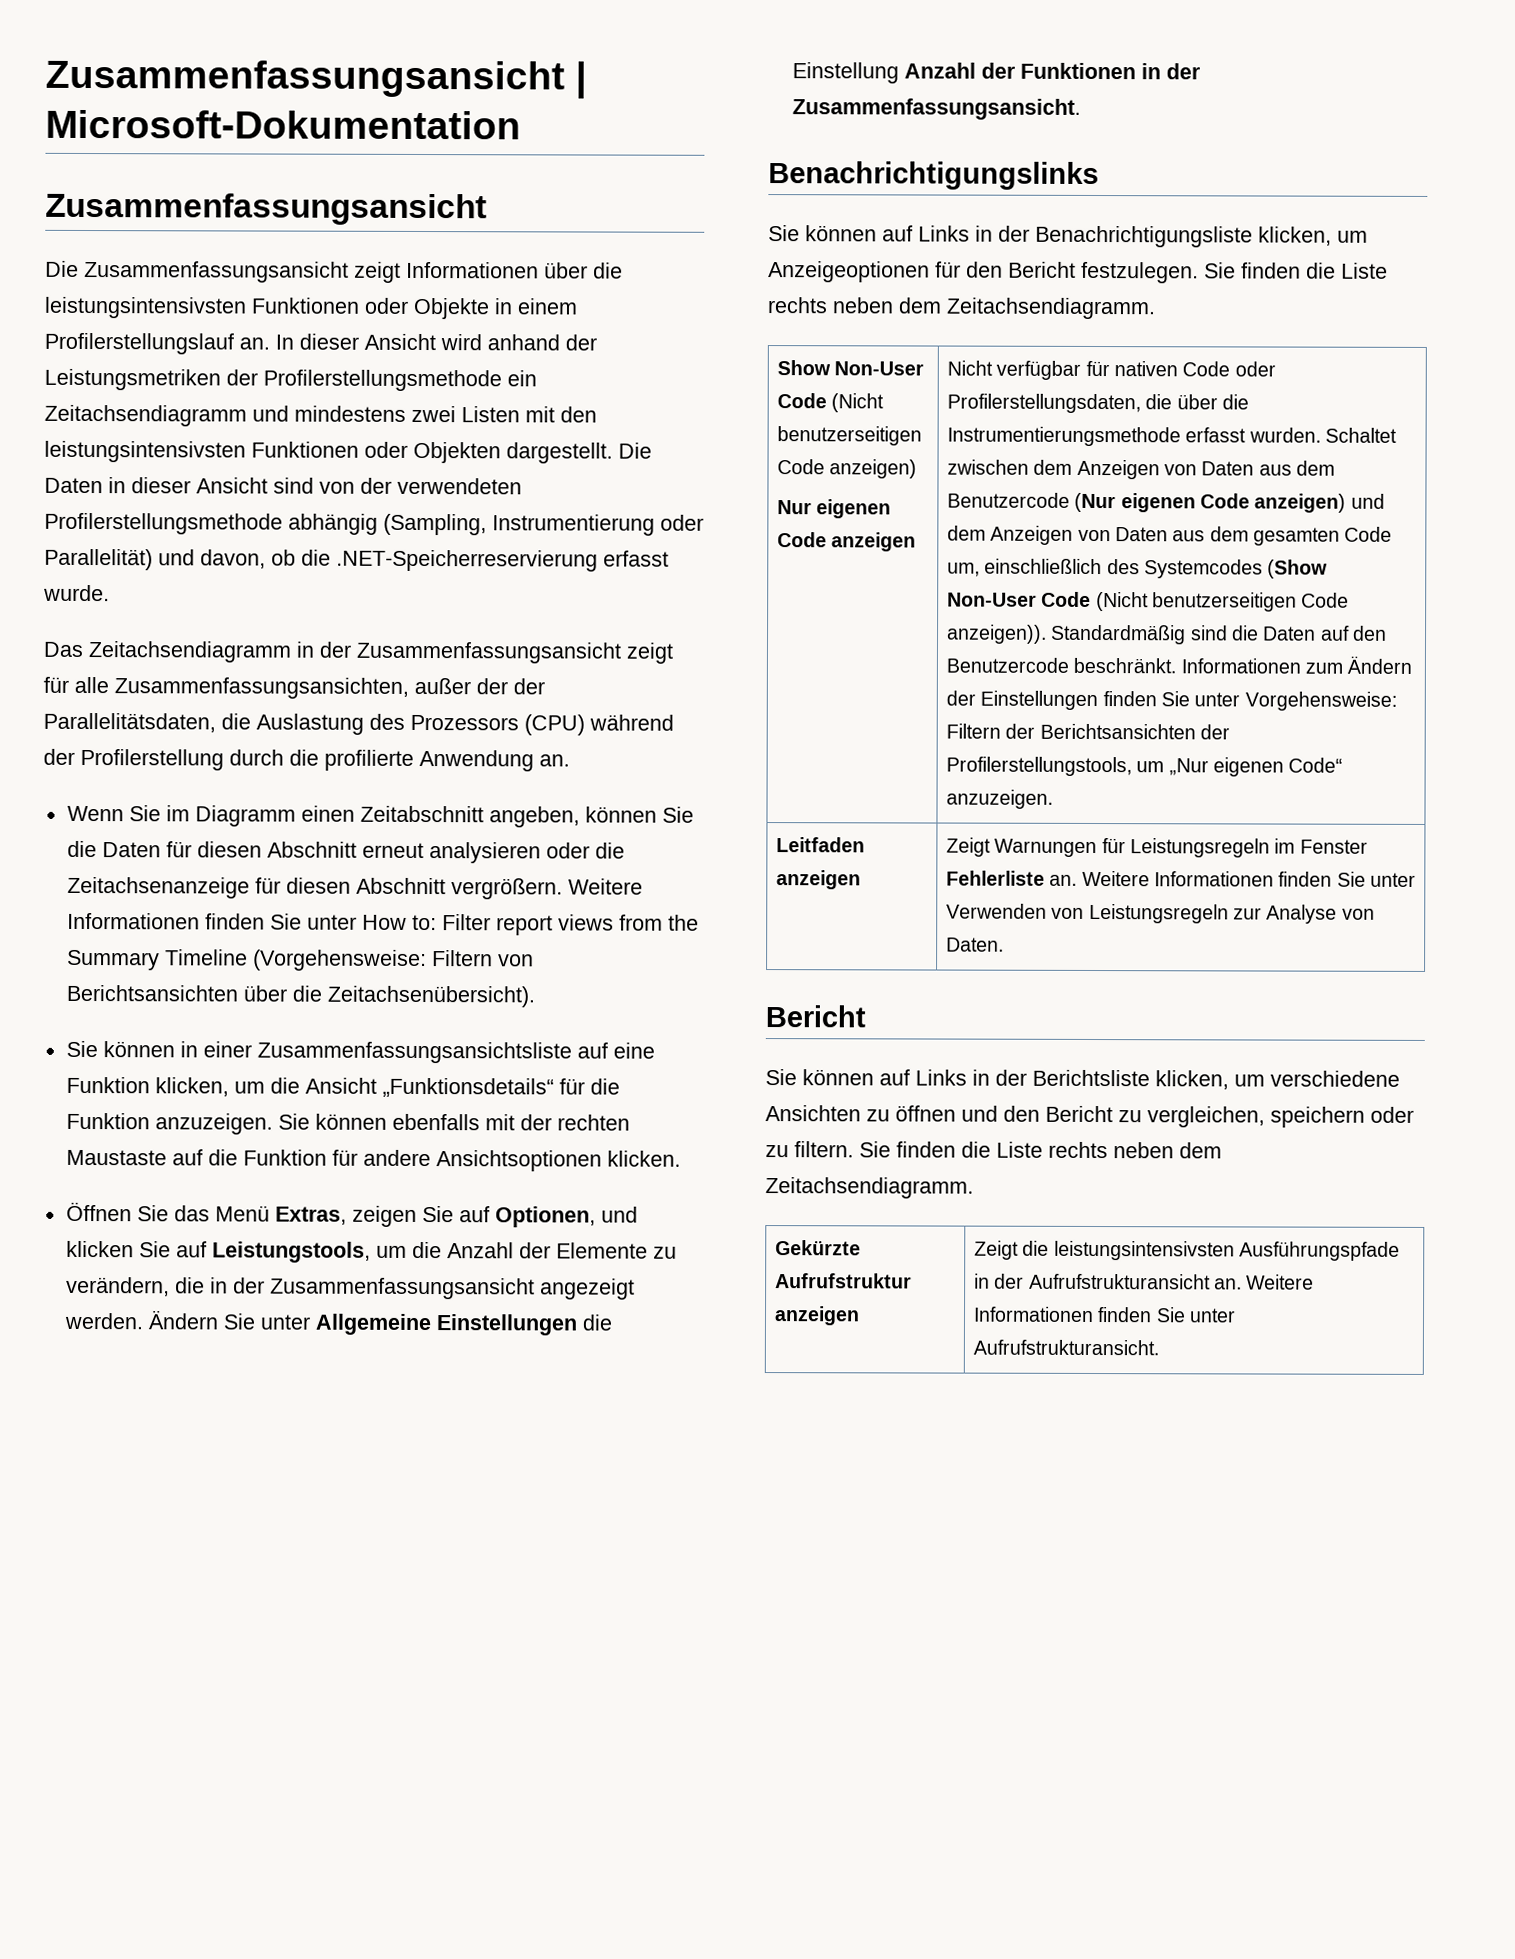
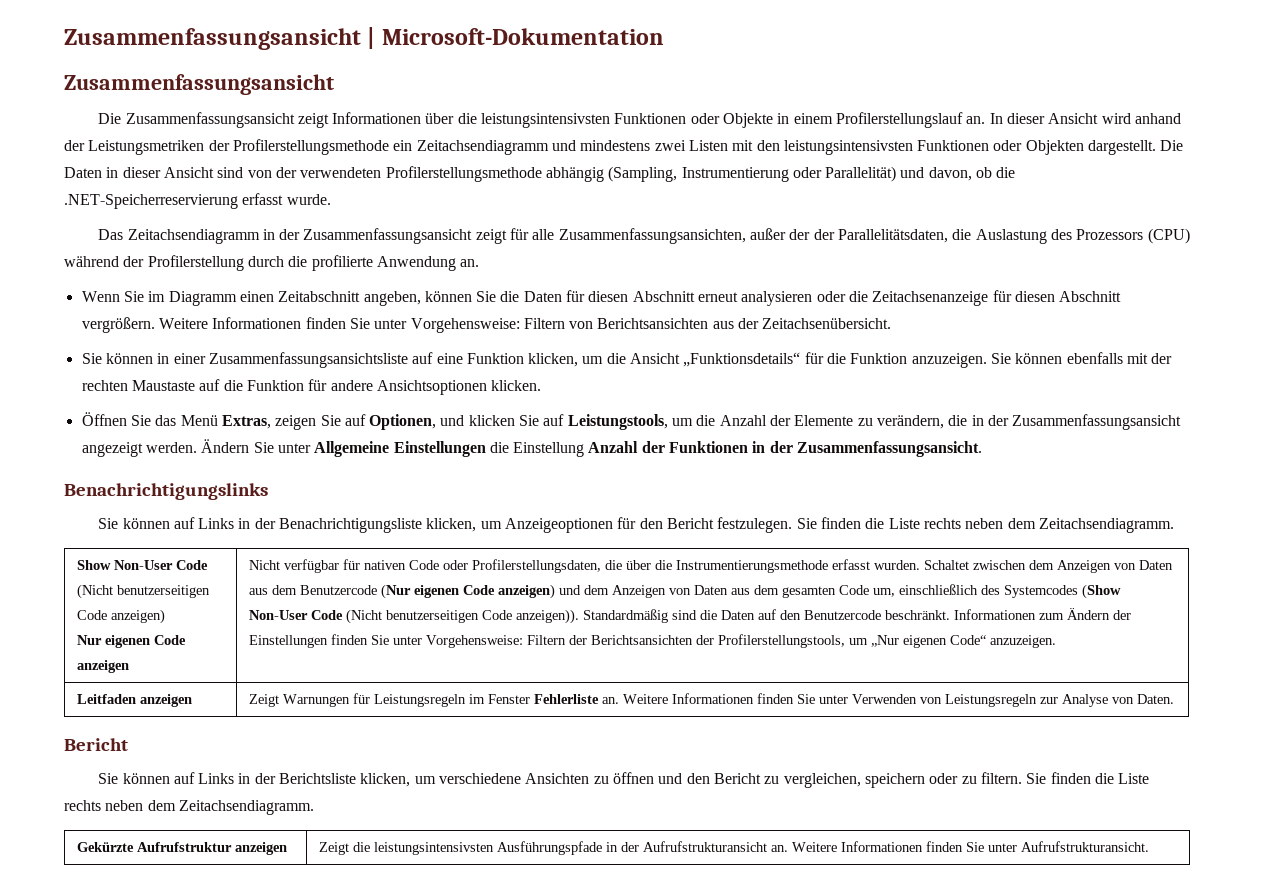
- Weitere Informationen finden Sie unter How to: Filter report views from the Summary Timeline (Vorgehensweise: Filtern von Berichtsansichten über die Zeitachsenübersicht).
+ Weitere Informationen finden Sie unter Vorgehensweise: Filtern von Berichtsansichten aus der Zeitachsenübersicht.

